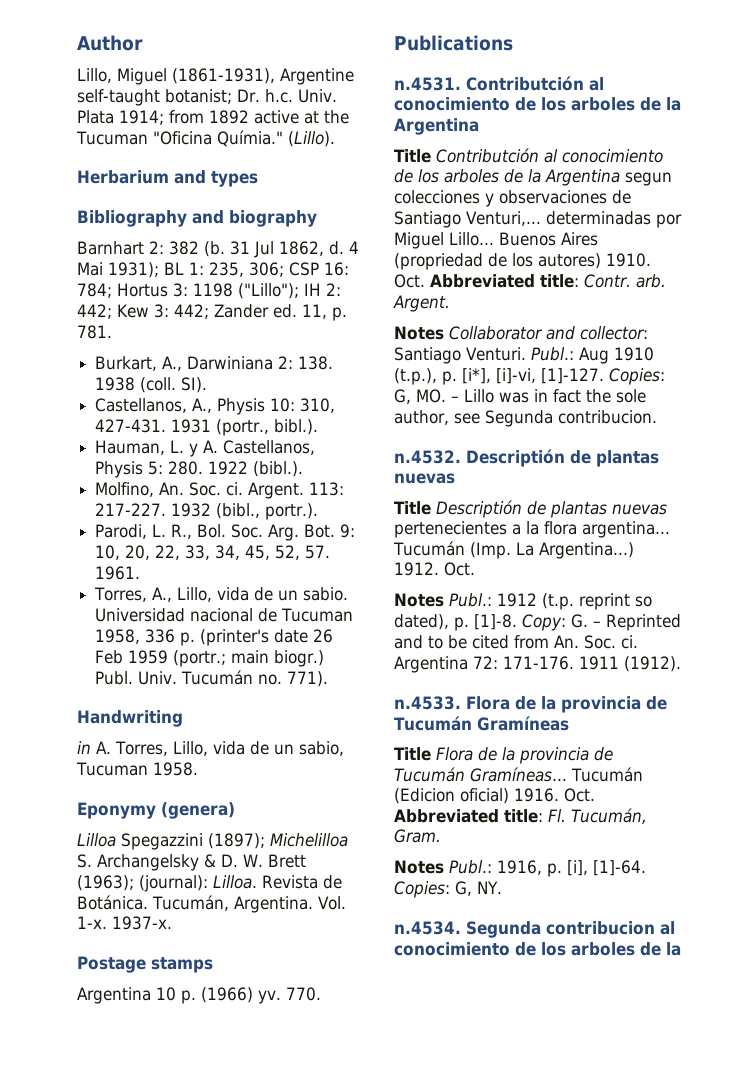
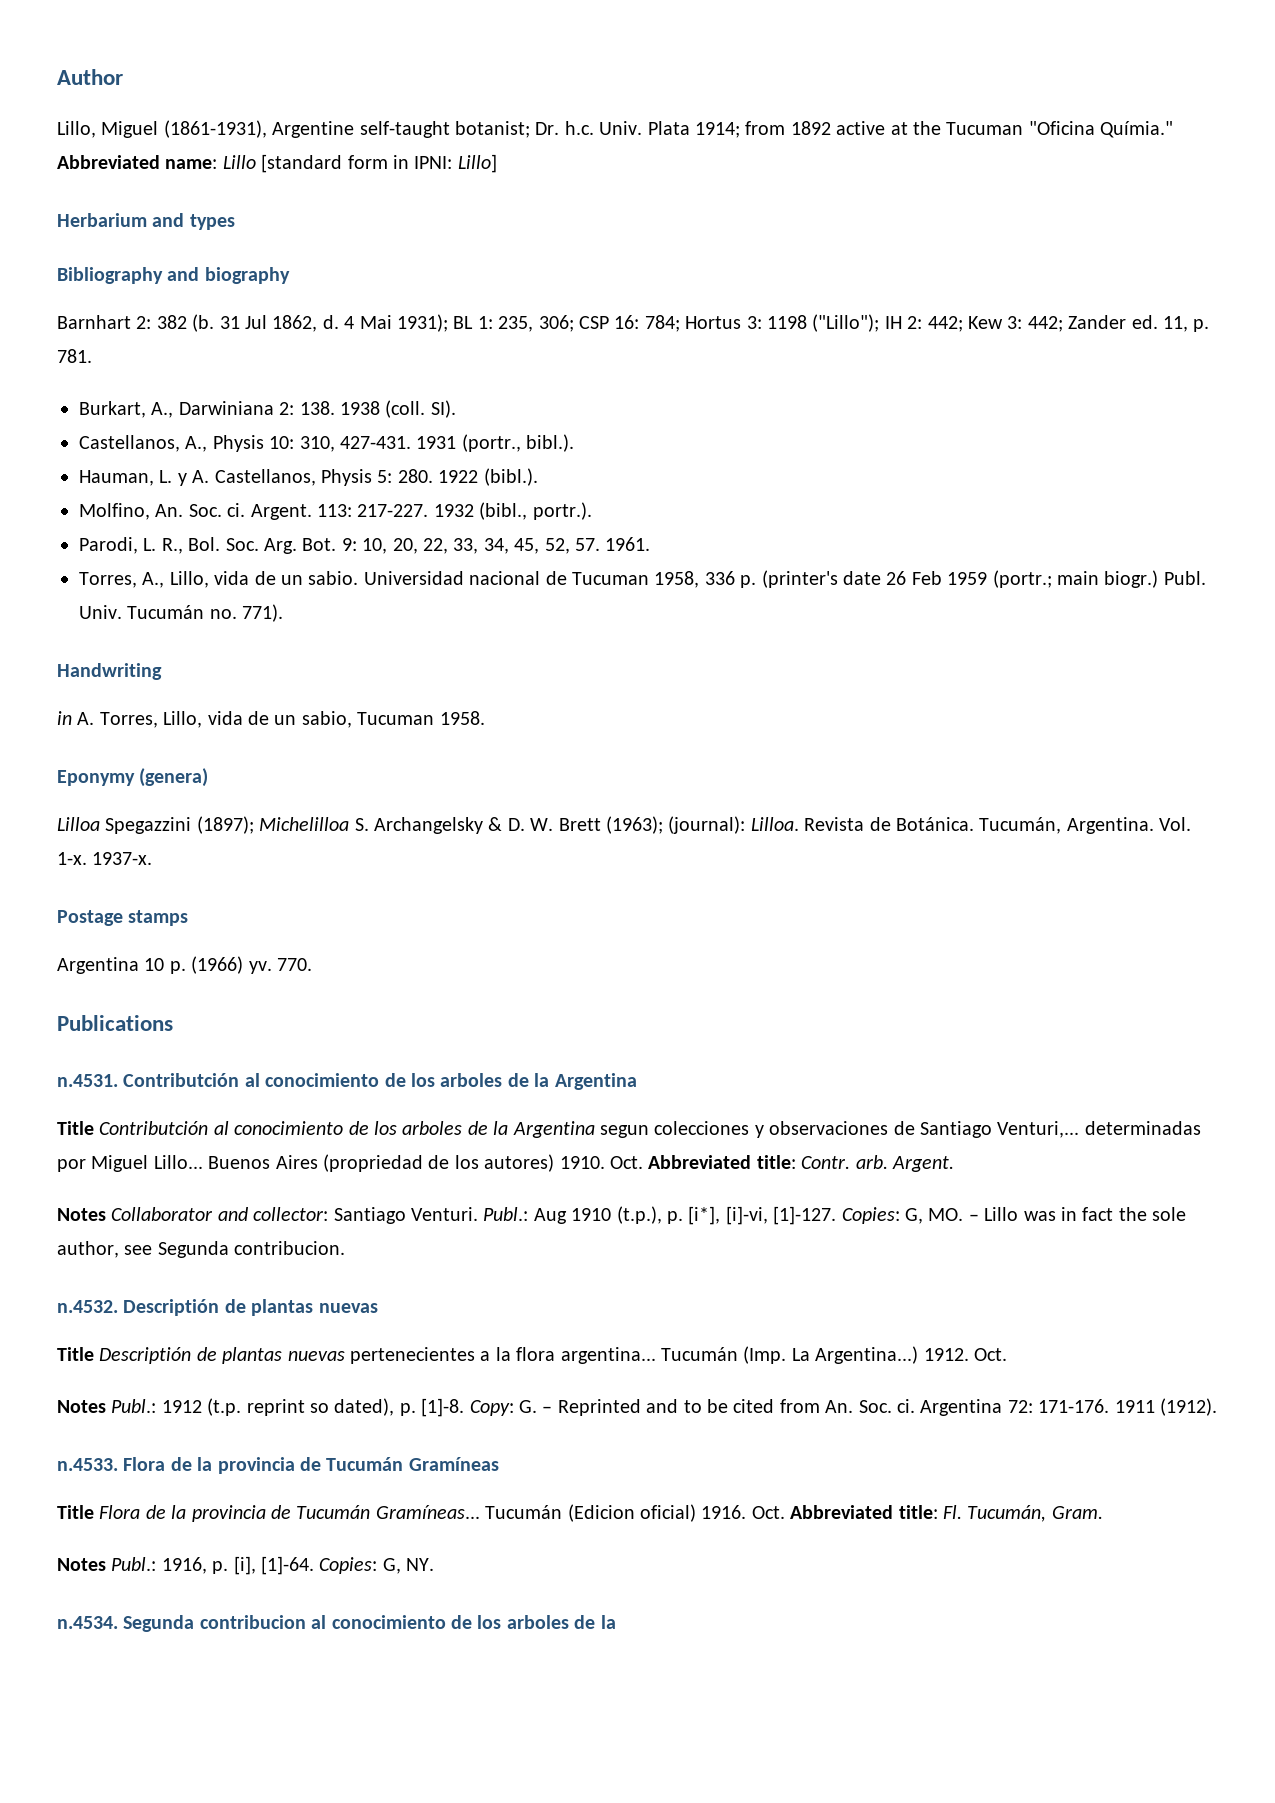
- (Lillo).
+ Abbreviated name: Lillo [standard form in IPNI: Lillo]

